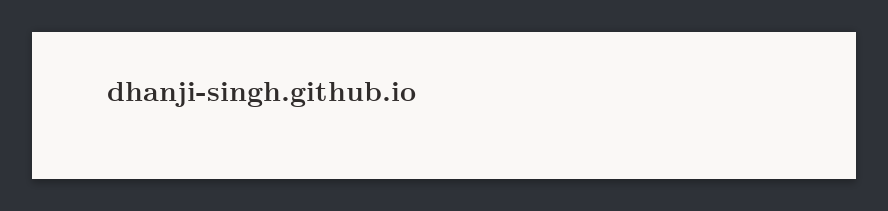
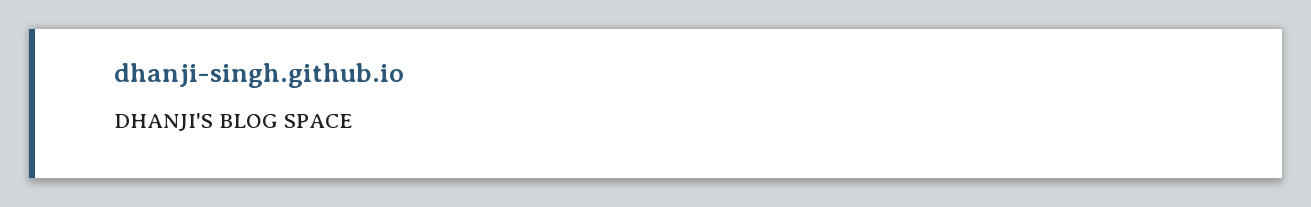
+ DHANJI'S BLOG SPACE

